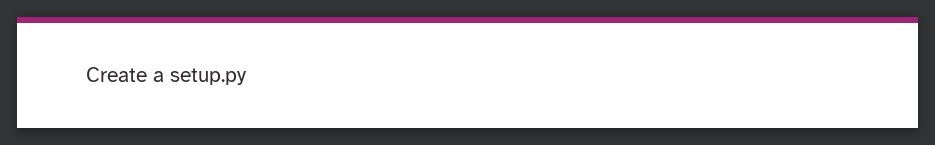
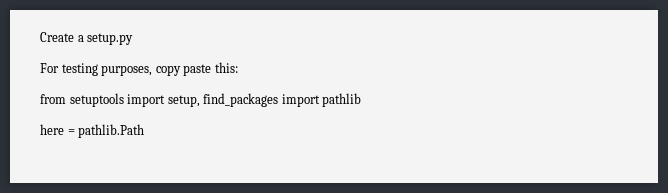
+ For testing purposes, copy paste this:
+ from setuptools import setup, find_packages import pathlib
+ here = pathlib.Path

